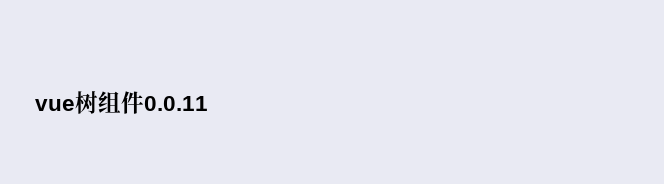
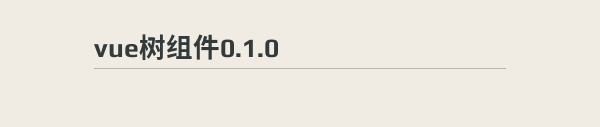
- vue树组件0.0.11
+ vue树组件0.1.0

